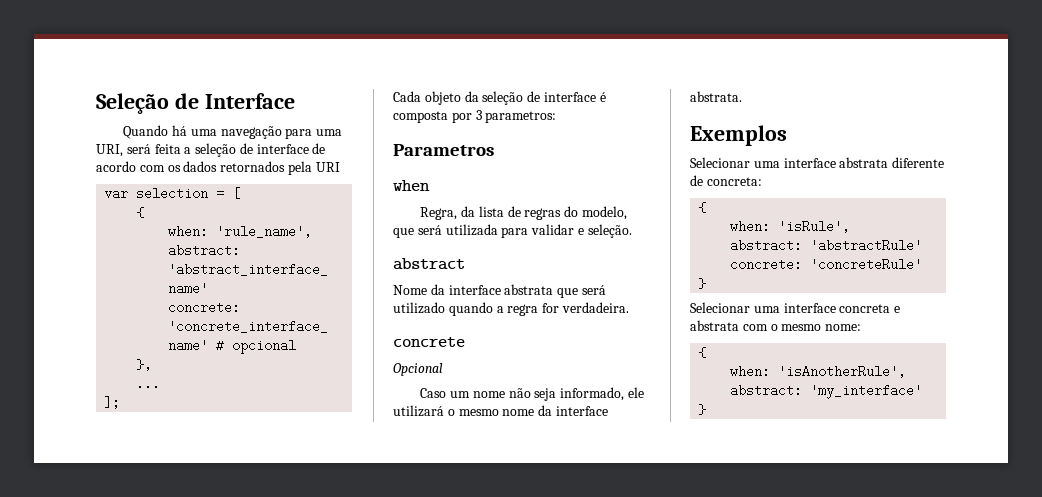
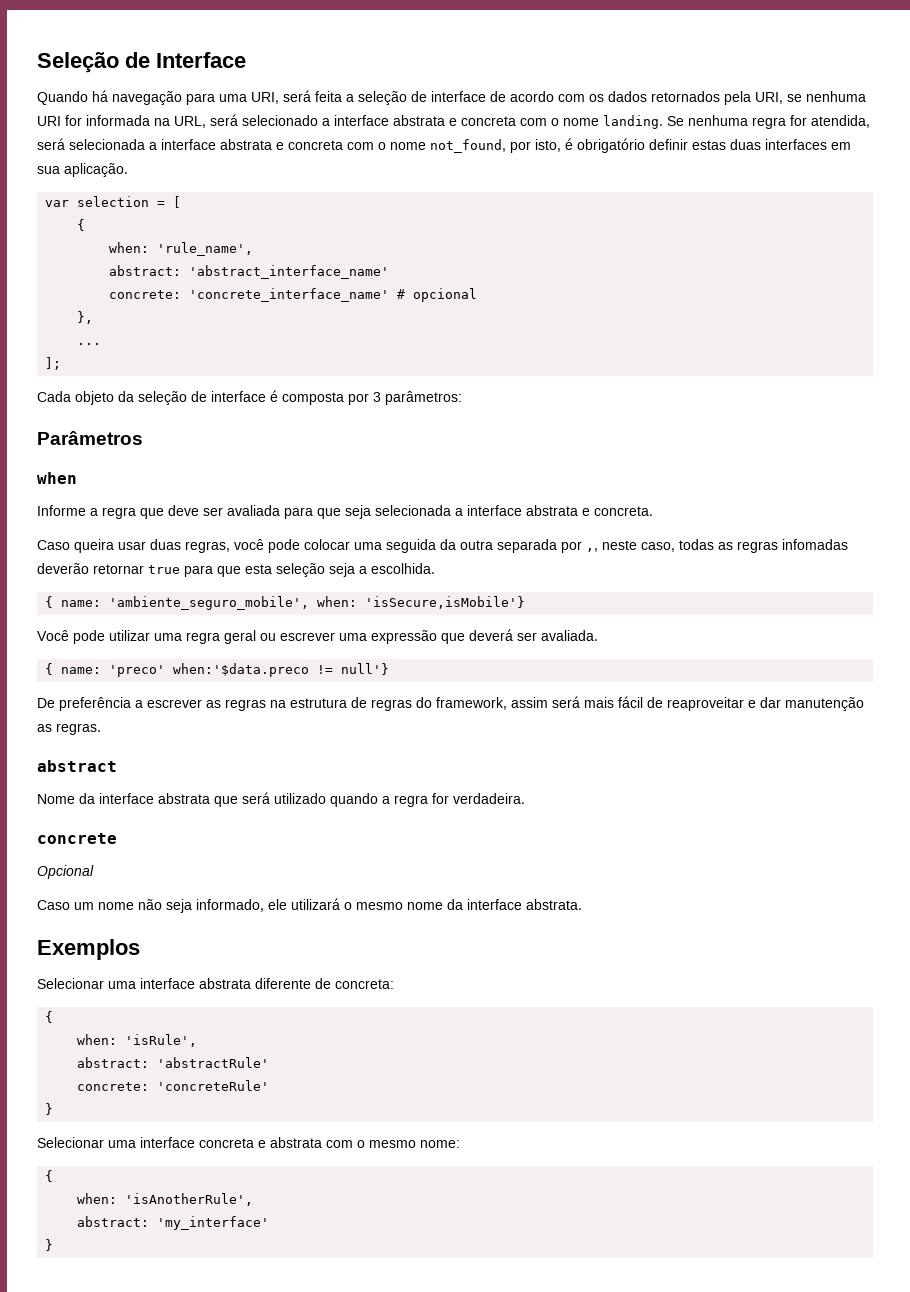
- Quando há uma navegação para uma URI, será feita a seleção de interface de acordo com os dados retornados pela URI
+ Quando há navegação para uma URI, será feita a seleção de interface de acordo com os dados retornados pela URI, se nenhuma URI for informada na URL, será selecionado a interface abstrata e concreta com o nome landing. Se nenhuma regra for atendida, será selecionada a interface abstrata e concreta com o nome not_found, por isto, é obrigatório definir estas duas interfaces em sua aplicação.
- Cada objeto da seleção de interface é composta por 3 parametros:
- Parametros
+ Cada objeto da seleção de interface é composta por 3 parâmetros:
+ Parâmetros
- Regra, da lista de regras do modelo, que será utilizada para validar e seleção.
+ Informe a regra que deve ser avaliada para que seja selecionada a interface abstrata e concreta.
+ Caso queira usar duas regras, você pode colocar uma seguida da outra separada por ,, neste caso, todas as regras infomadas deverão retornar true para que esta seleção seja a escolhida.
+ { name: 'ambiente_seguro_mobile', when: 'isSecure,isMobile'}
+ Você pode utilizar uma regra geral ou escrever uma expressão que deverá ser avaliada.
+ { name: 'preco' when:'$data.preco != null'}
+ De preferência a escrever as regras na estrutura de regras do framework, assim será mais fácil de reaproveitar e dar manutenção as regras.

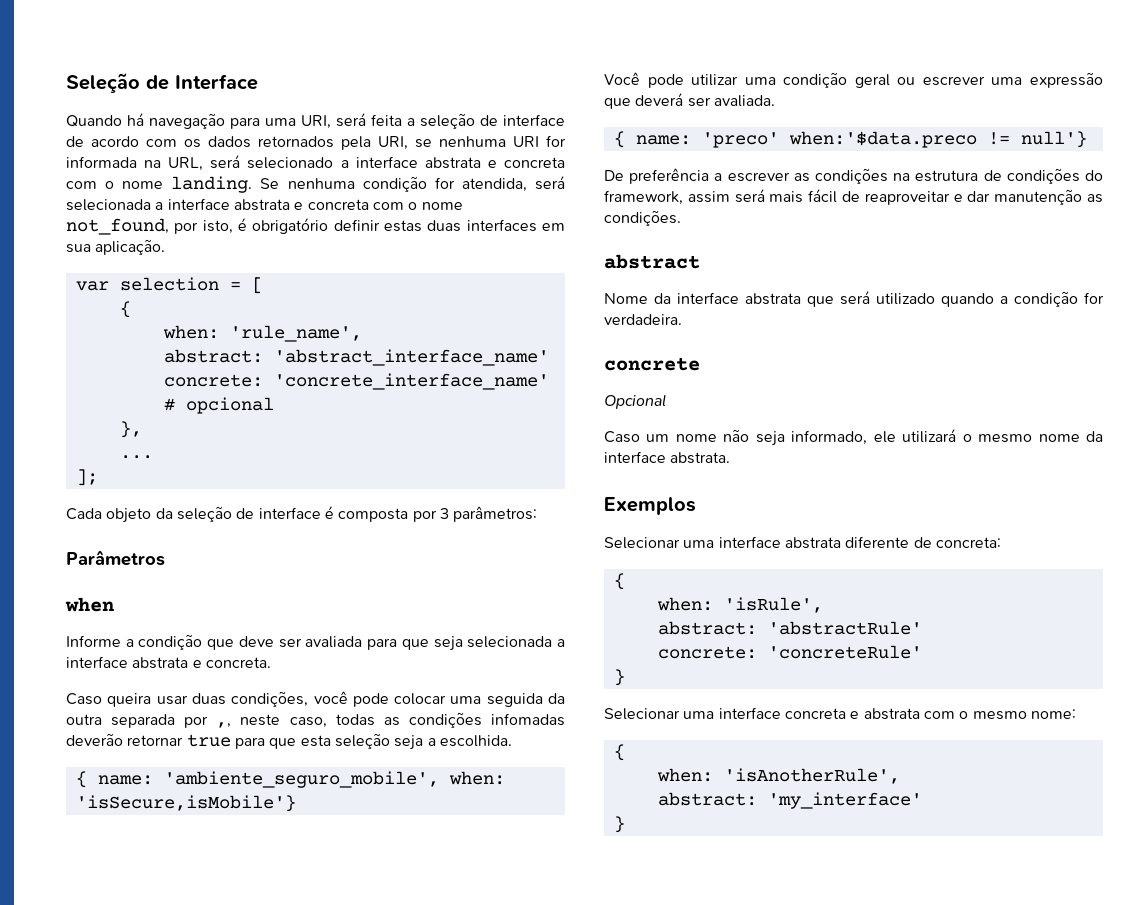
- Se nenhuma regra for atendida, será selecionada a interface abstrata e concreta com o nome not_found, por isto, é obrigatório definir estas duas interfaces em sua aplicação.
+ Se nenhuma condição for atendida, será selecionada a interface abstrata e concreta com o nome not_found, por isto, é obrigatório definir estas duas interfaces em sua aplicação.
- Informe a regra que deve ser avaliada para que seja selecionada a interface abstrata e concreta.
+ Informe a condição que deve ser avaliada para que seja selecionada a interface abstrata e concreta.
- Caso queira usar duas regras, você pode colocar uma seguida da outra separada por ,, neste caso, todas as regras infomadas deverão retornar true para que esta seleção seja a escolhida.
+ Caso queira usar duas condições, você pode colocar uma seguida da outra separada por ,, neste caso, todas as condições infomadas deverão retornar true para que esta seleção seja a escolhida.
- Você pode utilizar uma regra geral ou escrever uma expressão que deverá ser avaliada.
+ Você pode utilizar uma condição geral ou escrever uma expressão que deverá ser avaliada.
- De preferência a escrever as regras na estrutura de regras do framework, assim será mais fácil de reaproveitar e dar manutenção as regras.
+ De preferência a escrever as condições na estrutura de condições do framework, assim será mais fácil de reaproveitar e dar manutenção as condições.
- Nome da interface abstrata que será utilizado quando a regra for verdadeira.
+ Nome da interface abstrata que será utilizado quando a condição for verdadeira.

